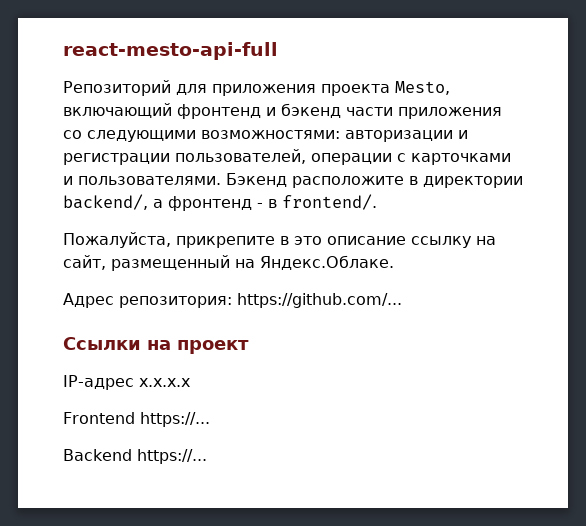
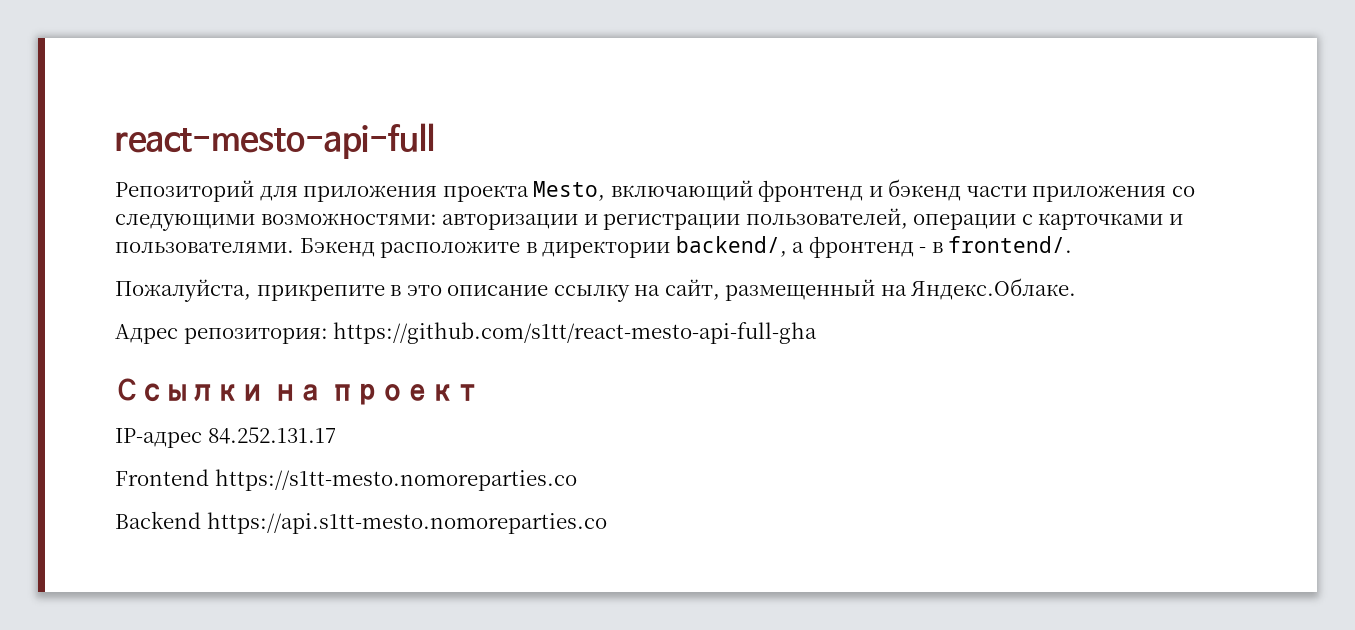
- Адрес репозитория: https://github.com/...
+ Адрес репозитория: https://github.com/s1tt/react-mesto-api-full-gha
- IP-адрес x.x.x.x
+ IP-адрес 84.252.131.17
- Frontend https://...
+ Frontend https://s1tt-mesto.nomoreparties.co
- Backend https://...
+ Backend https://api.s1tt-mesto.nomoreparties.co

